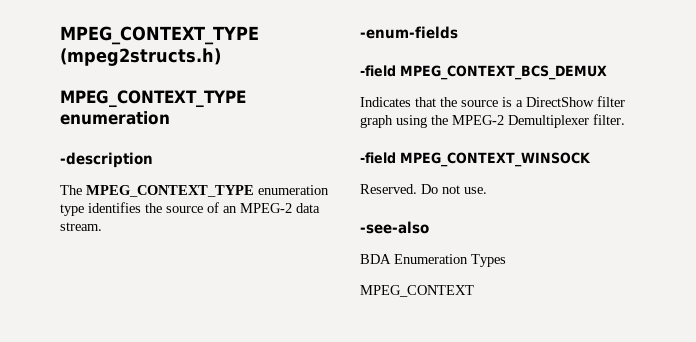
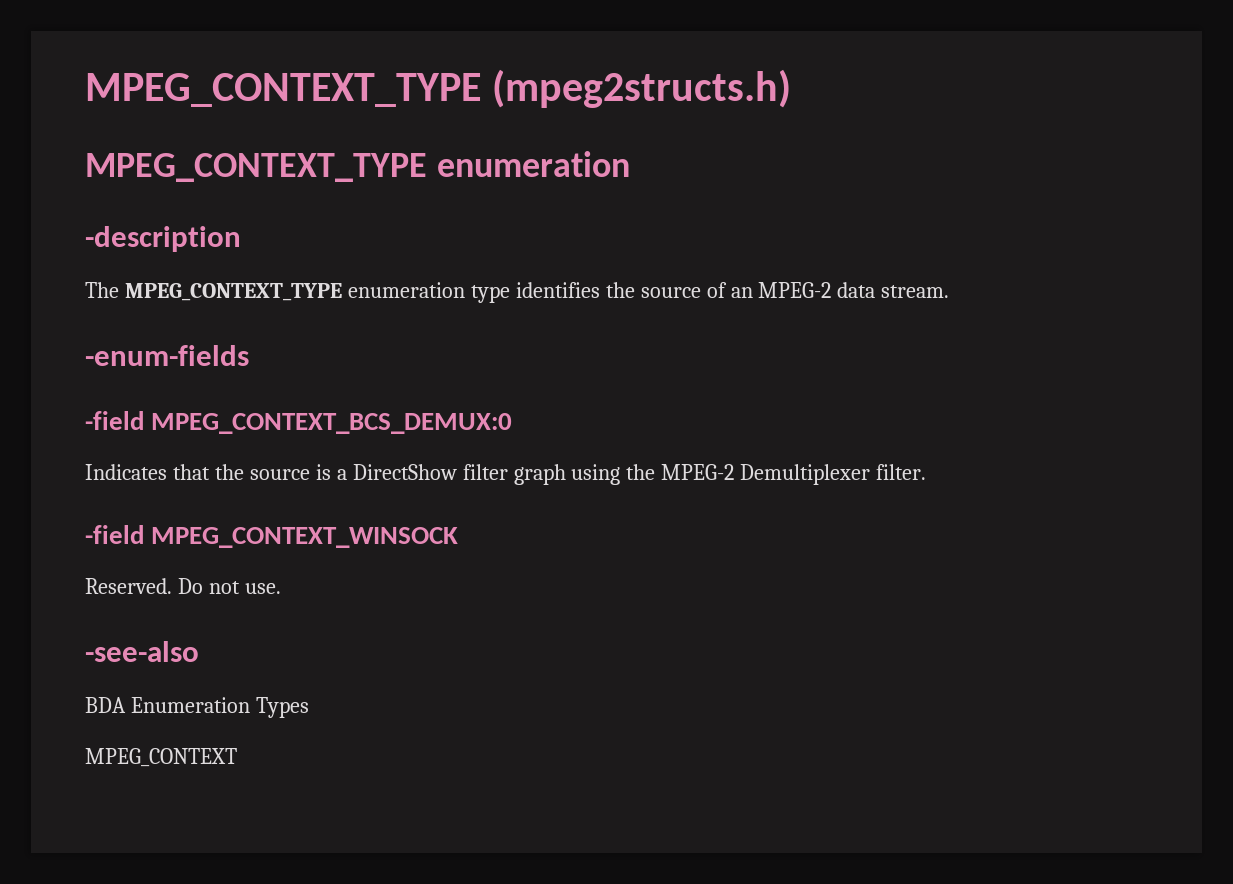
- -field MPEG_CONTEXT_BCS_DEMUX
+ -field MPEG_CONTEXT_BCS_DEMUX:0

